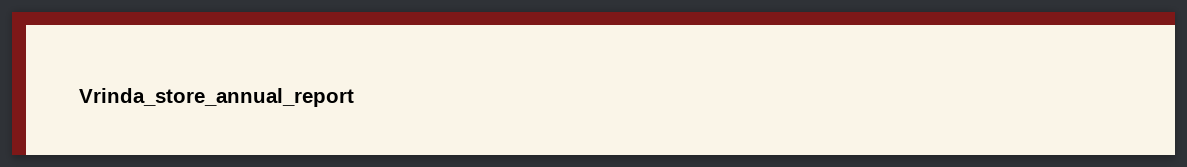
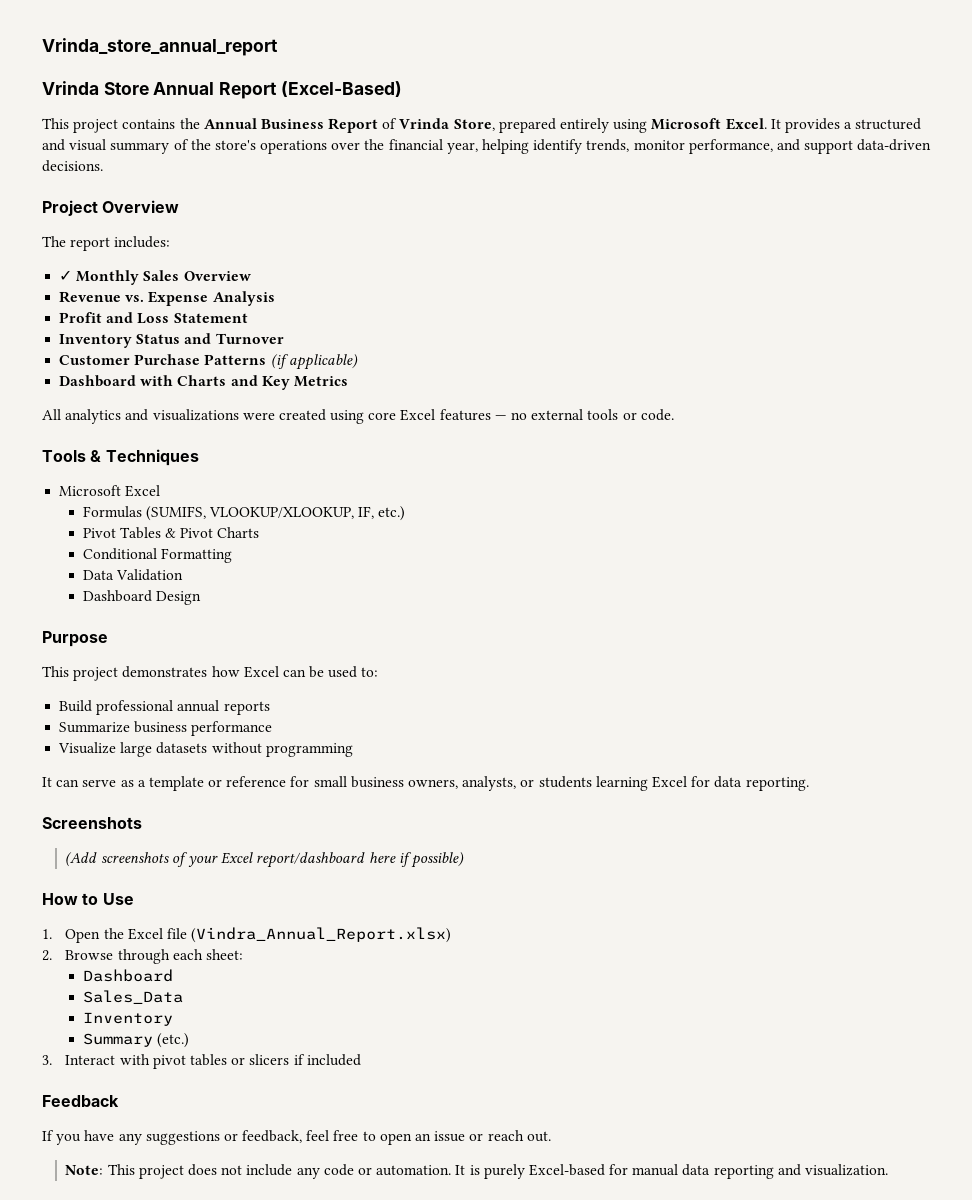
+ Vrinda Store Annual Report (Excel-Based)
+ This project contains the Annual Business Report of Vrinda Store, prepared entirely using Microsoft Excel. It provides a structured and visual summary of the store's operations over the financial year, helping identify trends, monitor performance, and support data-driven decisions.
+ Project Overview
+ The report includes:
+ ✓ Monthly Sales Overview
+ Revenue vs. Expense Analysis
+ Profit and Loss Statement
+ Inventory Status and Turnover
+ Customer Purchase Patterns (if applicable)
+ Dashboard with Charts and Key Metrics
+ All analytics and visualizations were created using core Excel features — no external tools or code.
+ Tools & Techniques
+ Microsoft Excel
+ Formulas (SUMIFS, VLOOKUP/XLOOKUP, IF, etc.)
+ Pivot Tables & Pivot Charts
+ Conditional Formatting
+ Data Validation
+ Dashboard Design
+ Purpose
+ This project demonstrates how Excel can be used to:
+ Build professional annual reports
+ Summarize business performance
+ Visualize large datasets without programming
+ It can serve as a template or reference for small business owners, analysts, or students learning Excel for data reporting.
+ Screenshots
+ (Add screenshots of your Excel report/dashboard here if possible)
+ How to Use
+ 1. Open the Excel file (Vindra_Annual_Report.xlsx)
+ 2. Browse through each sheet:
+ Dashboard
+ Sales_Data
+ Inventory
+ Summary (etc.)
+ 3. Interact with pivot tables or slicers if included
+ Feedback
+ If you have any suggestions or feedback, feel free to open an issue or reach out.
+ Note: This project does not include any code or automation. It is purely Excel-based for manual data reporting and visualization.

